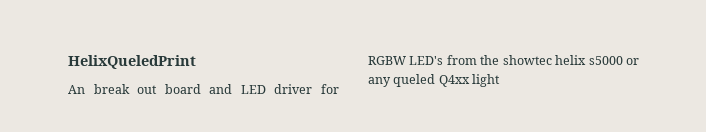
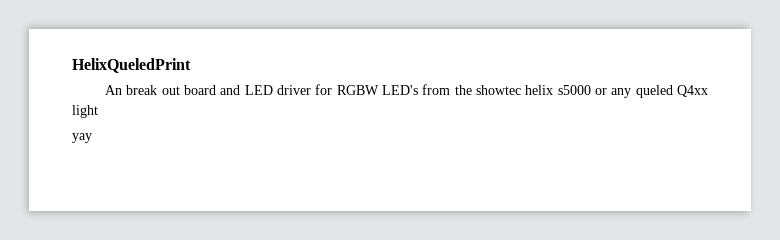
+ yay

